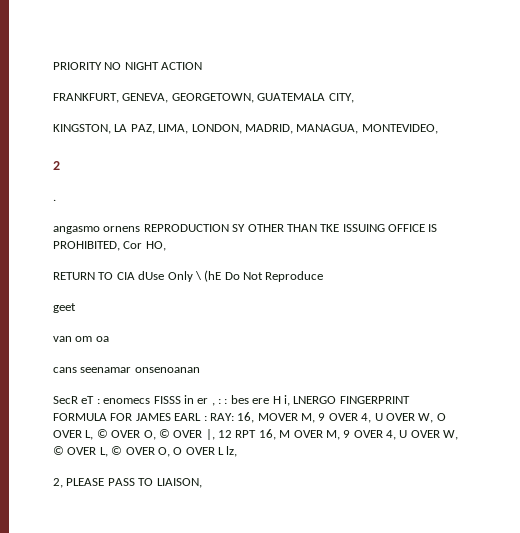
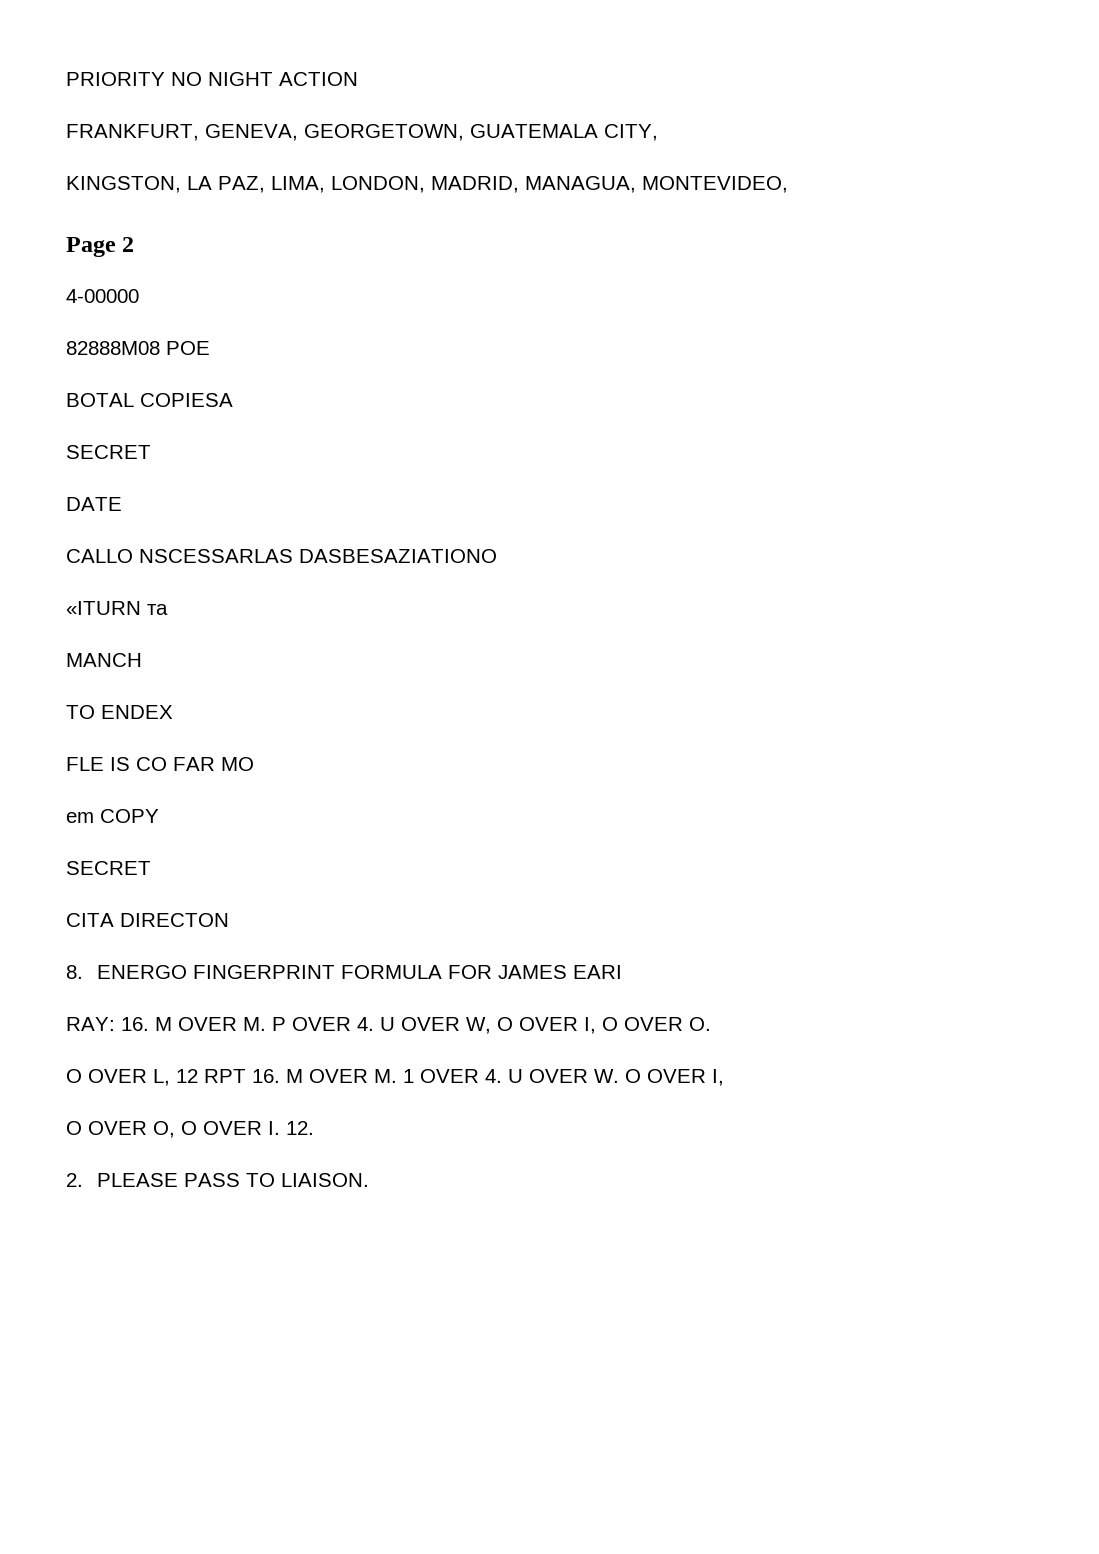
- 2
+ Page 2
- .
- angasmo ornens REPRODUCTION SY OTHER THAN TKE ISSUING OFFICE IS PROHIBITED, Cor HO,
- RETURN TO CIA dUse Only \ (hE Do Not Reproduce
- geet
- van om oa
- cans seenamar onsenoanan
- SecR eT : enomecs FISSS in er , : : bes ere H i, LNERGO FINGERPRINT FORMULA FOR JAMES EARL : RAY: 16, MOVER M, 9 OVER 4, U OVER W, O OVER L, © OVER O, © OVER |, 12 RPT 16, M OVER M, 9 OVER 4, U OVER W, © OVER L, © OVER O, O OVER L lz,
- 2, PLEASE PASS TO LIAISON,
+ 4-00000
+ 82888M08 POE
+ BOTAL COPIESA
+ SECRET
+ DATE
+ CALLO NSCESSARLAS DASBESAZIATIONO
+ «ITURN та
+ MANCH
+ ТО ENDEX
+ FLE IS CO FAR MO
+ em COPY
+ SECRET
+ CITA DIRECTON
+ 8. ENERGO FINGERPRINT FORMULA FOR JAMES EARI
+ RAY: 16. M OVER M. P OVER 4. U OVER W, O OVER I, O OVER O.
+ O OVER L, 12 RPT 16. M OVER M. 1 OVER 4. U OVER W. O OVER I,
+ O OVER O, O OVER I. 12.
+ 2. PLEASE PASS TO LIAISON.

